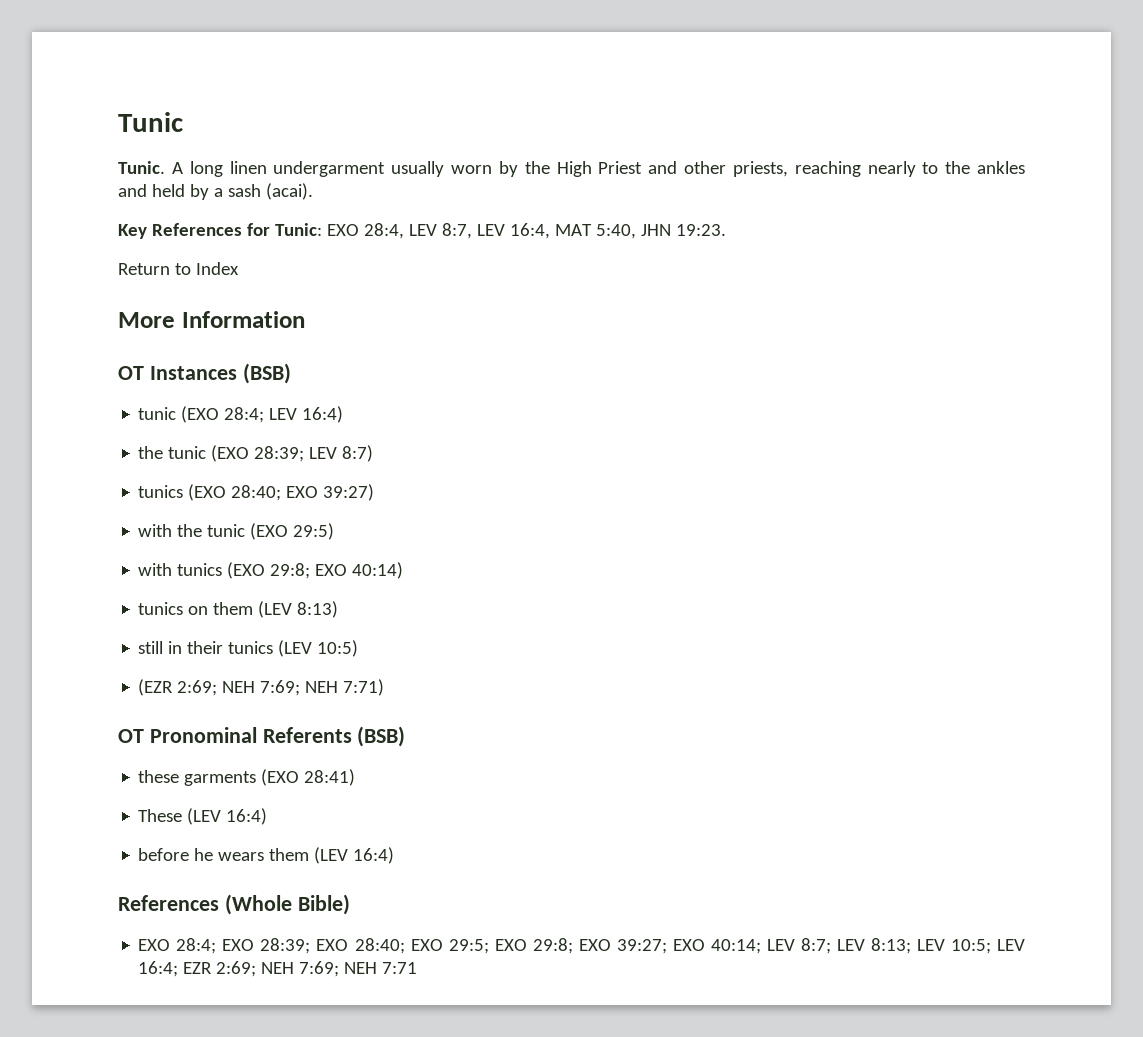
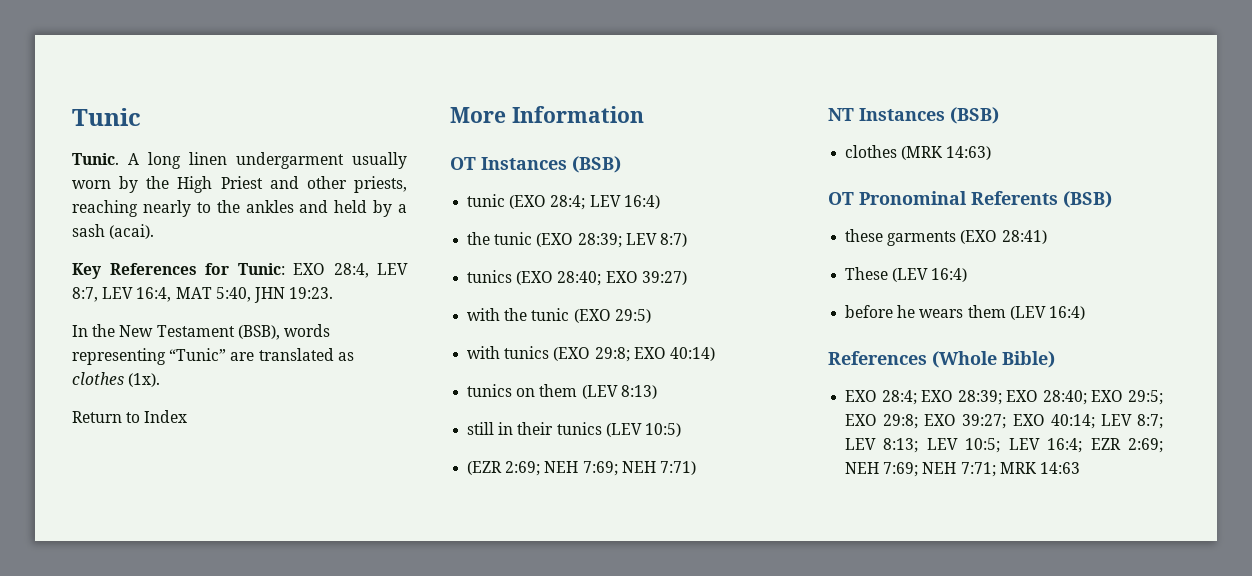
+ In the New Testament (BSB), words representing “Tunic” are translated as clothes (1x).
+ NT Instances (BSB)
+ clothes (MRK 14:63)
- EXO 28:4; EXO 28:39; EXO 28:40; EXO 29:5; EXO 29:8; EXO 39:27; EXO 40:14; LEV 8:7; LEV 8:13; LEV 10:5; LEV 16:4; EZR 2:69; NEH 7:69; NEH 7:71
+ EXO 28:4; EXO 28:39; EXO 28:40; EXO 29:5; EXO 29:8; EXO 39:27; EXO 40:14; LEV 8:7; LEV 8:13; LEV 10:5; LEV 16:4; EZR 2:69; NEH 7:69; NEH 7:71; MRK 14:63

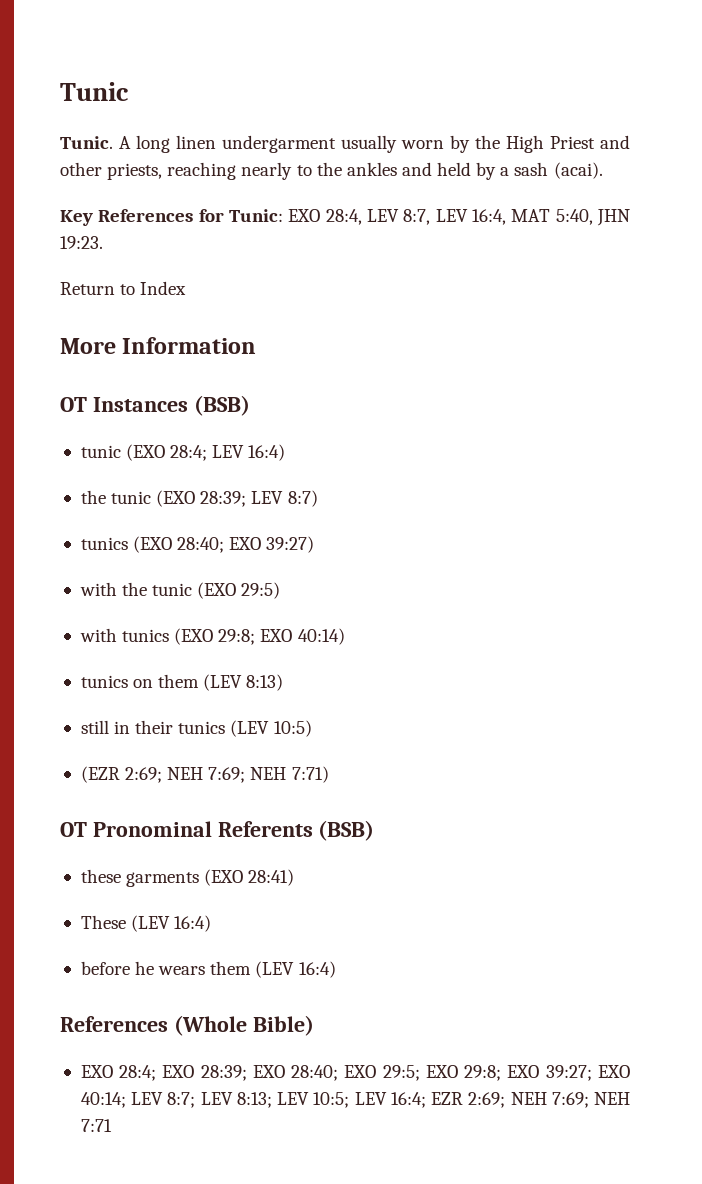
- In the New Testament (BSB), words representing “Tunic” are translated as clothes (1x).
- NT Instances (BSB)
- clothes (MRK 14:63)
- EXO 28:4; EXO 28:39; EXO 28:40; EXO 29:5; EXO 29:8; EXO 39:27; EXO 40:14; LEV 8:7; LEV 8:13; LEV 10:5; LEV 16:4; EZR 2:69; NEH 7:69; NEH 7:71; MRK 14:63
+ EXO 28:4; EXO 28:39; EXO 28:40; EXO 29:5; EXO 29:8; EXO 39:27; EXO 40:14; LEV 8:7; LEV 8:13; LEV 10:5; LEV 16:4; EZR 2:69; NEH 7:69; NEH 7:71

